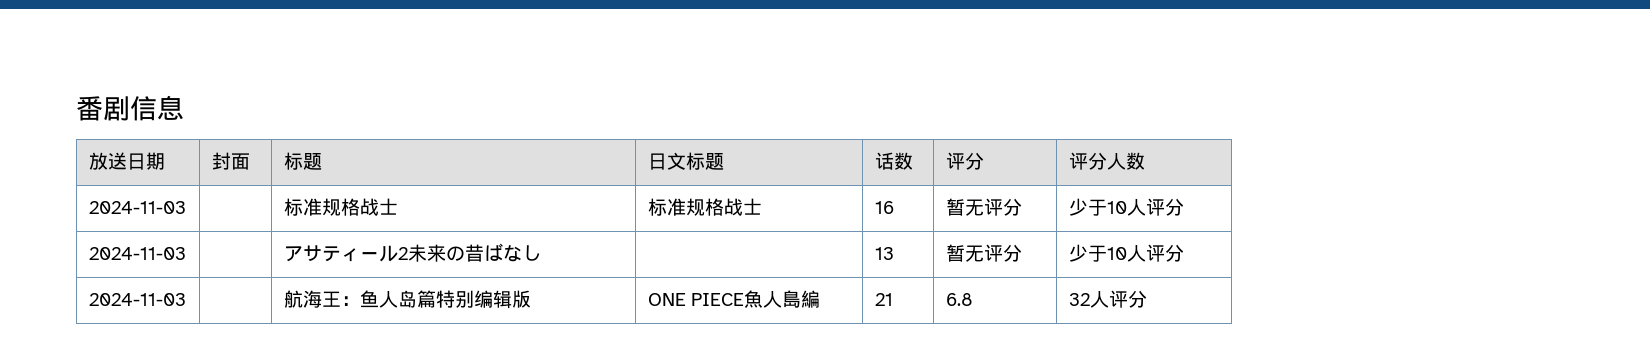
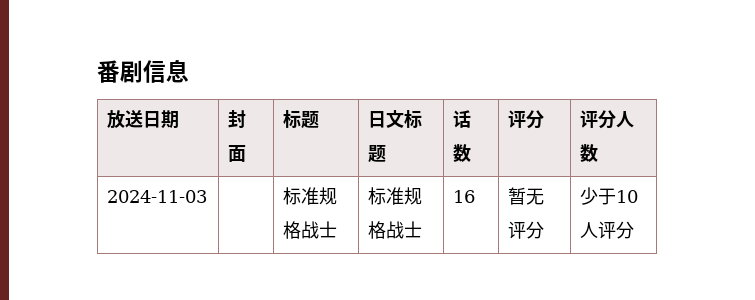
- 2024-11-03 | | アサティール2未来の昔ばなし | | 13 | 暂无评分 | 少于10人评分
- 2024-11-03 | | 航海王：鱼人岛篇特别编辑版 | ONE PIECE魚人島編 | 21 | 6.8 | 32人评分

